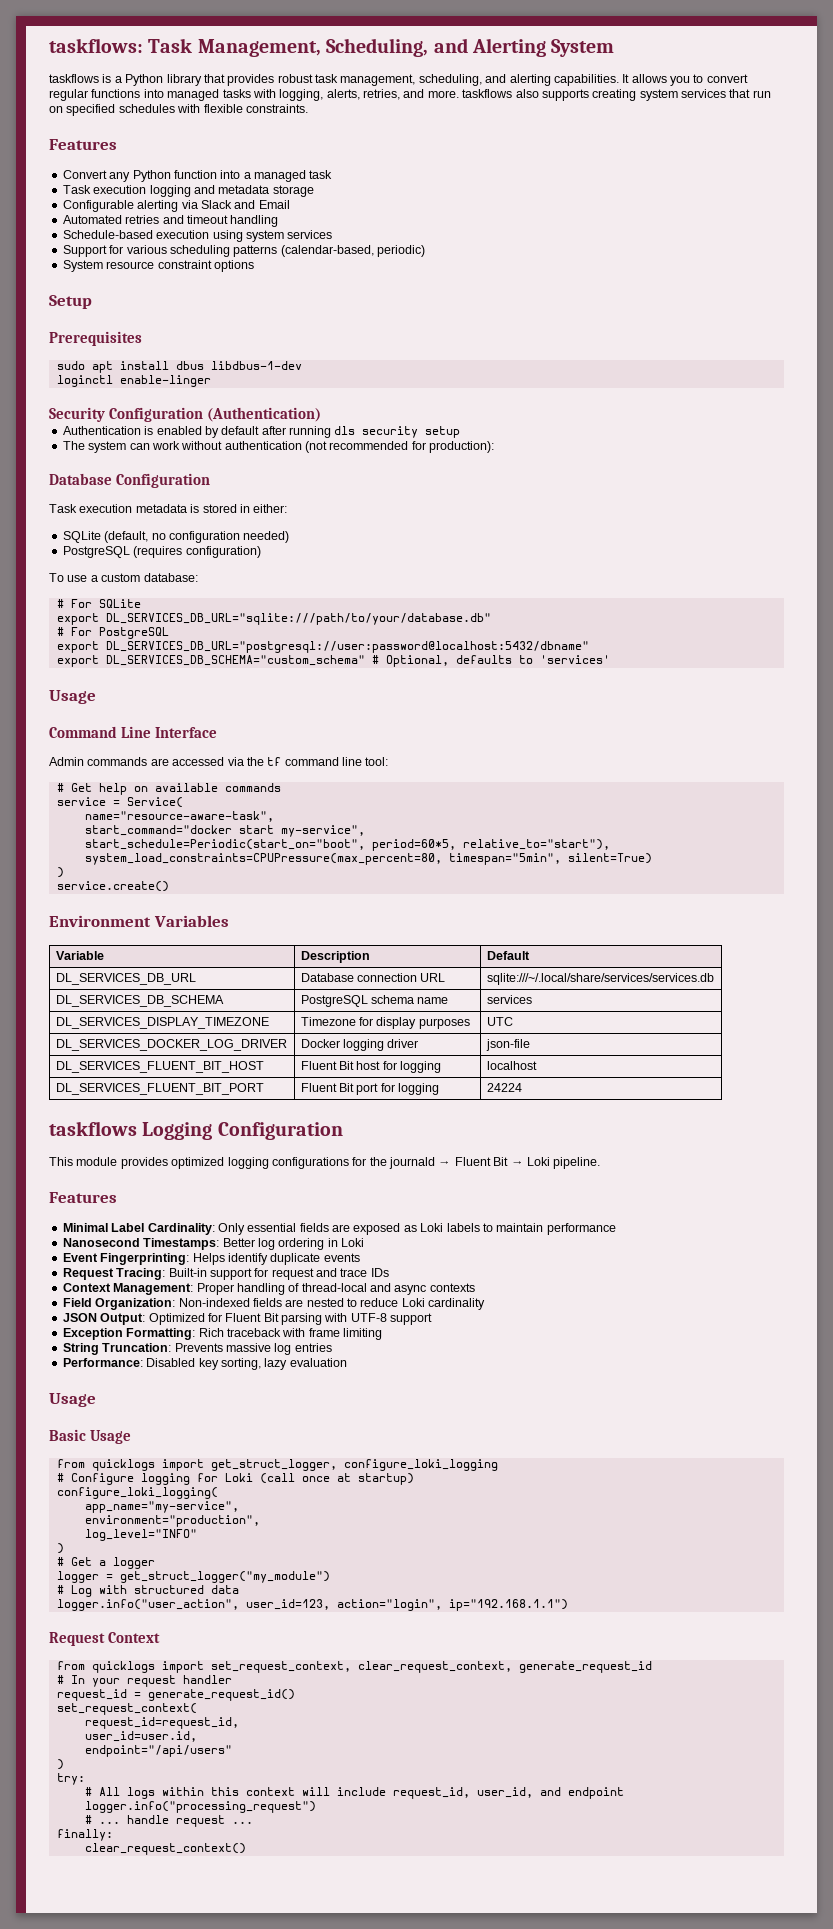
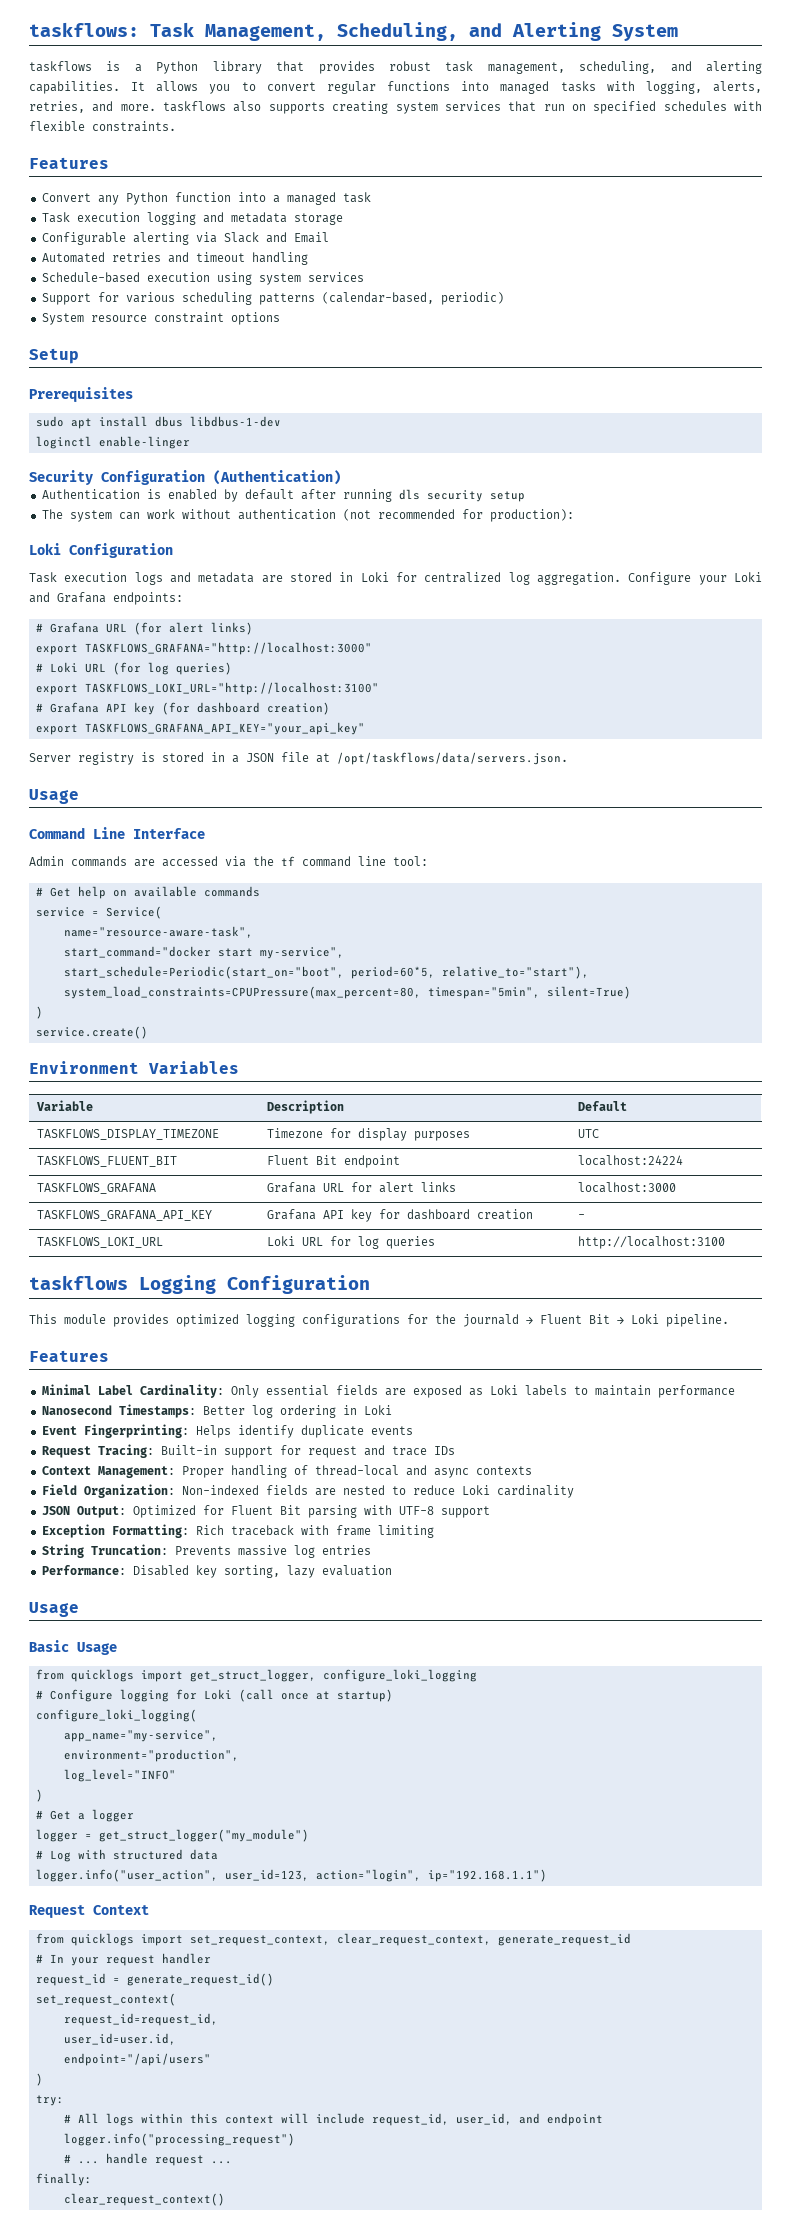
- Database Configuration
+ Loki Configuration
- Task execution metadata is stored in either:
- SQLite (default, no configuration needed)
- PostgreSQL (requires configuration)
- To use a custom database:
- # For SQLite
- export DL_SERVICES_DB_URL="sqlite:///path/to/your/database.db"
- # For PostgreSQL
- export DL_SERVICES_DB_URL="postgresql://user:password@localhost:5432/dbname"
- export DL_SERVICES_DB_SCHEMA="custom_schema" # Optional, defaults to 'services'
+ Task execution logs and metadata are stored in Loki for centralized log aggregation. Configure your Loki and Grafana endpoints:
+ # Grafana URL (for alert links)
+ export TASKFLOWS_GRAFANA="http://localhost:3000"
+ # Loki URL (for log queries)
+ export TASKFLOWS_LOKI_URL="http://localhost:3100"
+ # Grafana API key (for dashboard creation)
+ export TASKFLOWS_GRAFANA_API_KEY="your_api_key"
+ Server registry is stored in a JSON file at /opt/taskflows/data/servers.json.
- DL_SERVICES_DB_URL | Database connection URL | sqlite:///~/.local/share/services/services.db
- DL_SERVICES_DB_SCHEMA | PostgreSQL schema name | services
- DL_SERVICES_DISPLAY_TIMEZONE | Timezone for display purposes | UTC
+ TASKFLOWS_DISPLAY_TIMEZONE | Timezone for display purposes | UTC
- DL_SERVICES_DOCKER_LOG_DRIVER | Docker logging driver | json-file
- DL_SERVICES_FLUENT_BIT_HOST | Fluent Bit host for logging | localhost
- DL_SERVICES_FLUENT_BIT_PORT | Fluent Bit port for logging | 24224
+ TASKFLOWS_FLUENT_BIT | Fluent Bit endpoint | localhost:24224
+ TASKFLOWS_GRAFANA | Grafana URL for alert links | localhost:3000
+ TASKFLOWS_GRAFANA_API_KEY | Grafana API key for dashboard creation | -
+ TASKFLOWS_LOKI_URL | Loki URL for log queries | http://localhost:3100

